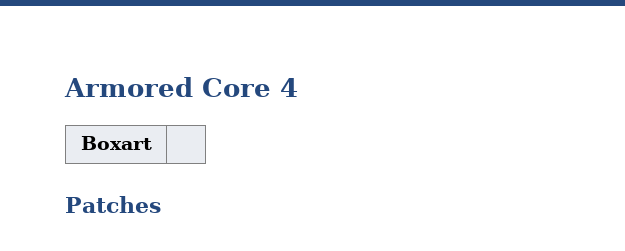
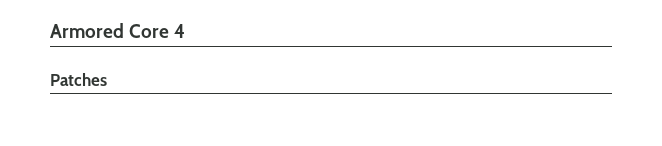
- Boxart |

